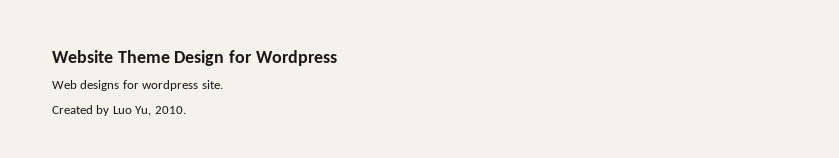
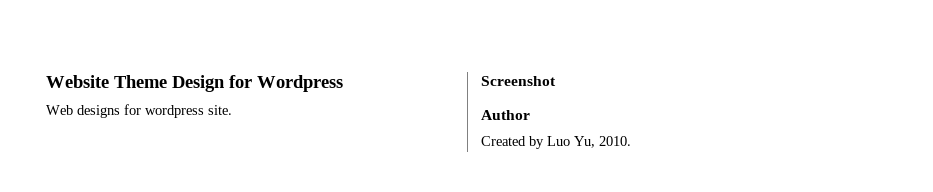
+ Screenshot
+ Author

